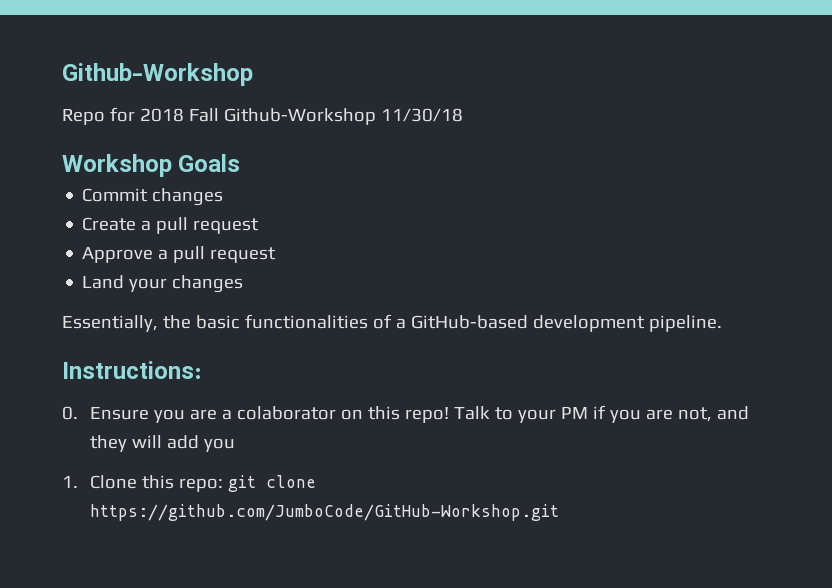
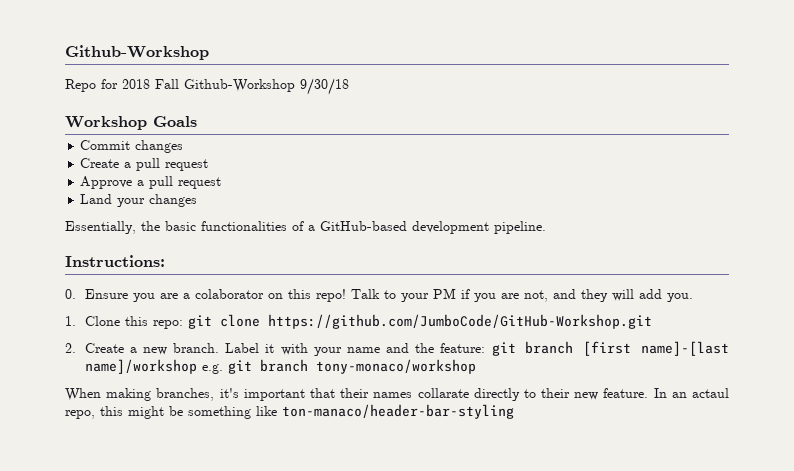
- Repo for 2018 Fall Github-Workshop 11/30/18
+ Repo for 2018 Fall Github-Workshop 9/30/18
- Talk to your PM if you are not, and they will add you
+ Talk to your PM if you are not, and they will add you.
+ 2. Create a new branch. Label it with your name and the feature: git branch [first name]-[last name]/workshop e.g. git branch tony-monaco/workshop
+ When making branches, it's important that their names collarate directly to their new feature. In an actaul repo, this might be something like ton-manaco/header-bar-styling

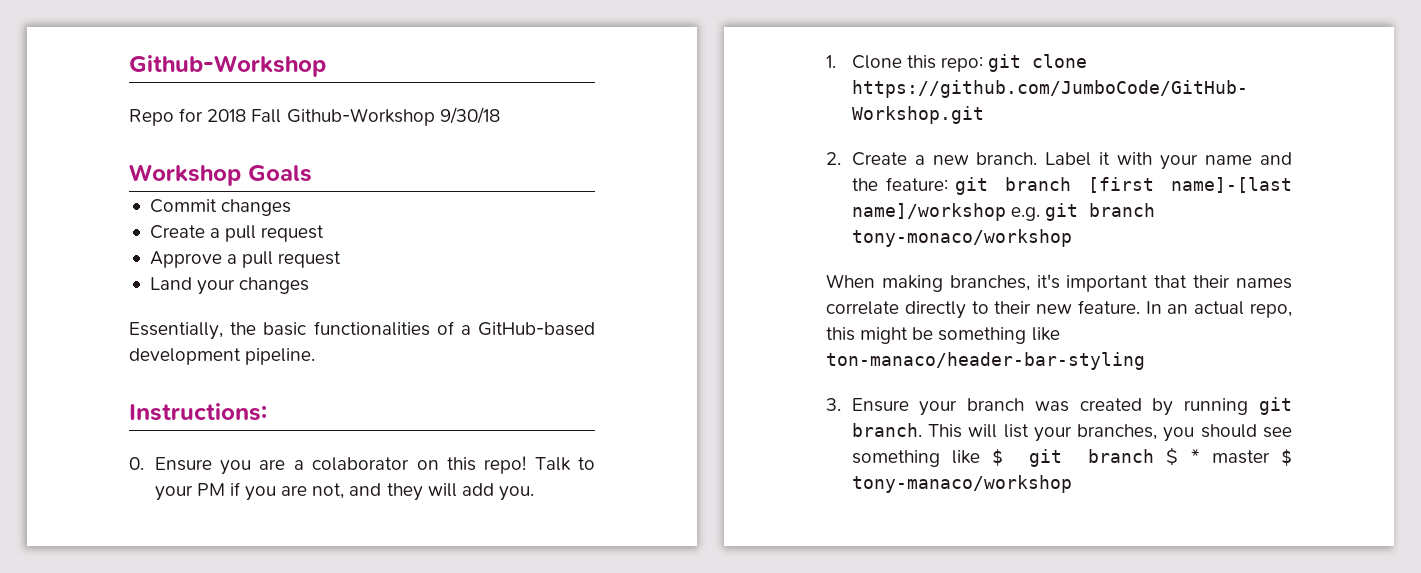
- When making branches, it's important that their names collarate directly to their new feature.
+ When making branches, it's important that their names correlate directly to their new feature.
- In an actaul repo, this might be something like ton-manaco/header-bar-styling
+ In an actual repo, this might be something like ton-manaco/header-bar-styling
+ 3. Ensure your branch was created by running git branch. This will list your branches, you should see something like $ git branch $ * master $ tony-manaco/workshop

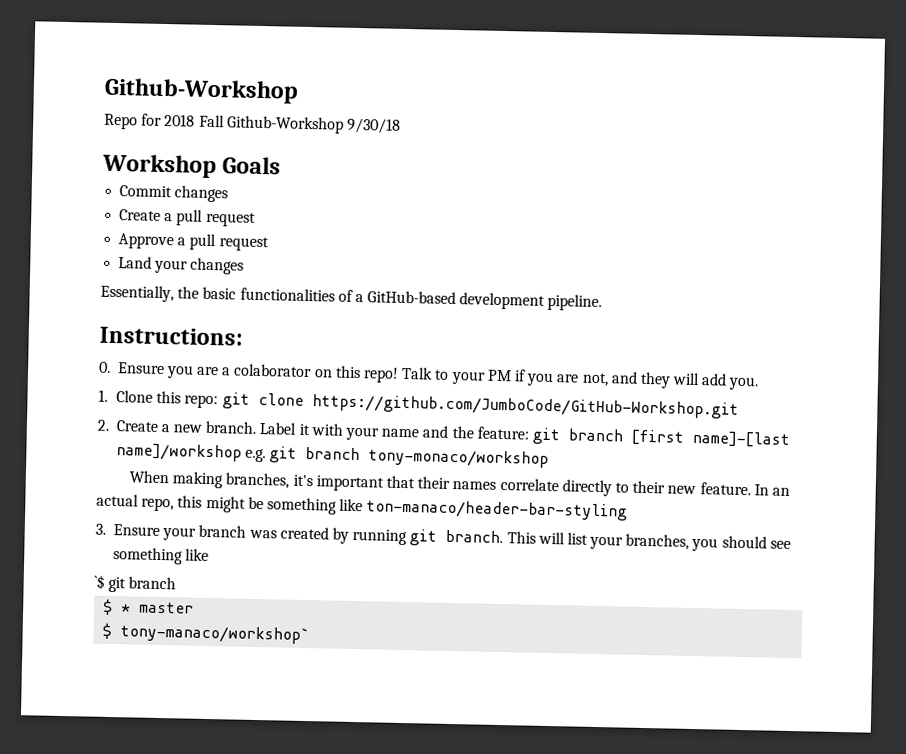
- This will list your branches, you should see something like $ git branch $ * master $ tony-manaco/workshop
+ This will list your branches, you should see something like
+ `$ git branch
+ $ * master
+ $ tony-manaco/workshop`

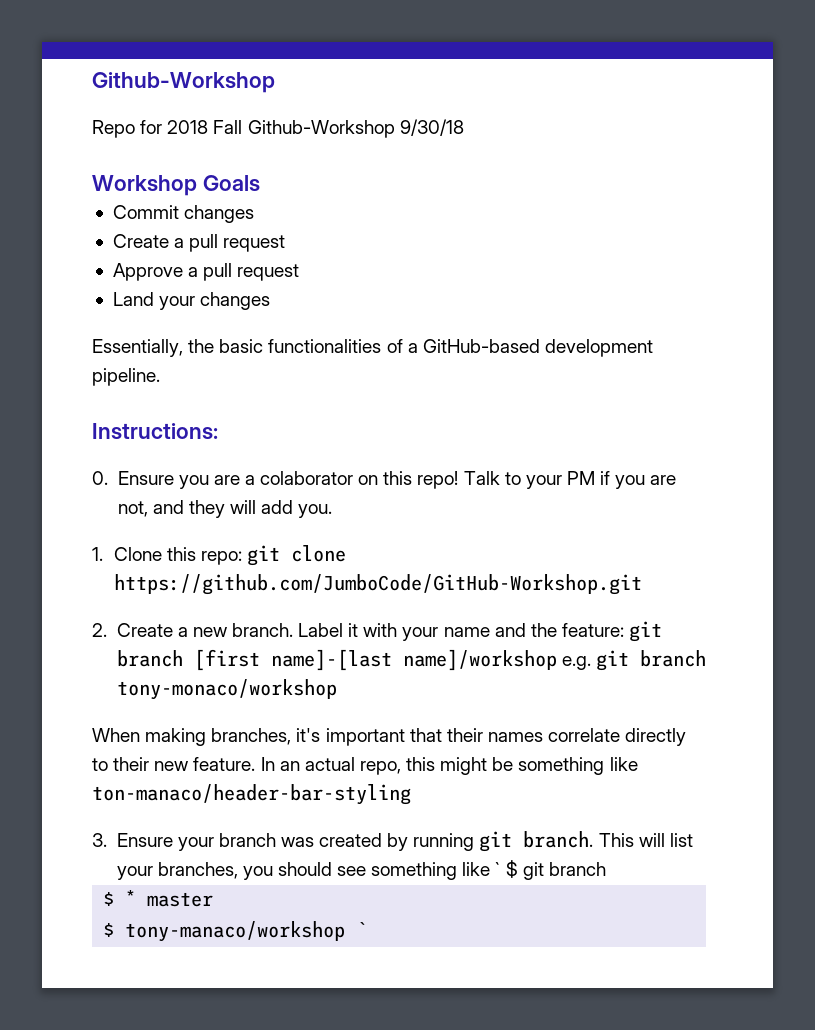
- This will list your branches, you should see something like
- `$ git branch
+ This will list your branches, you should see something like ` $ git branch
- $ tony-manaco/workshop`
+ $ tony-manaco/workshop `

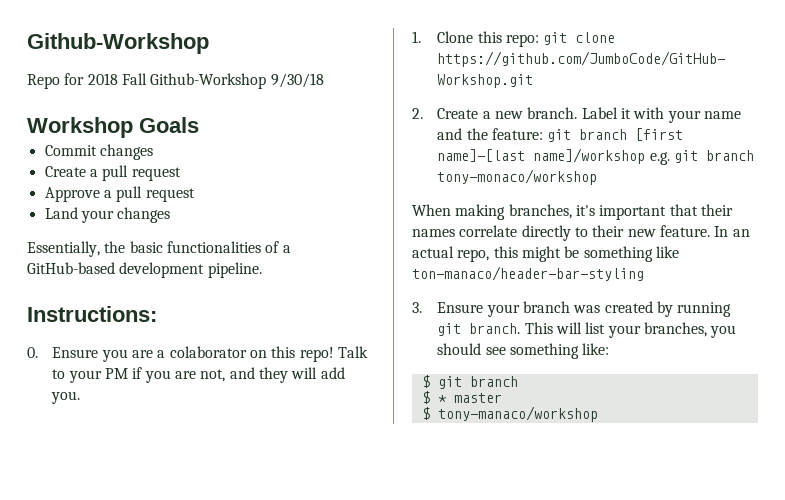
- This will list your branches, you should see something like ` $ git branch
+ This will list your branches, you should see something like:
+ $ git branch
- $ tony-manaco/workshop `
+ $ tony-manaco/workshop

